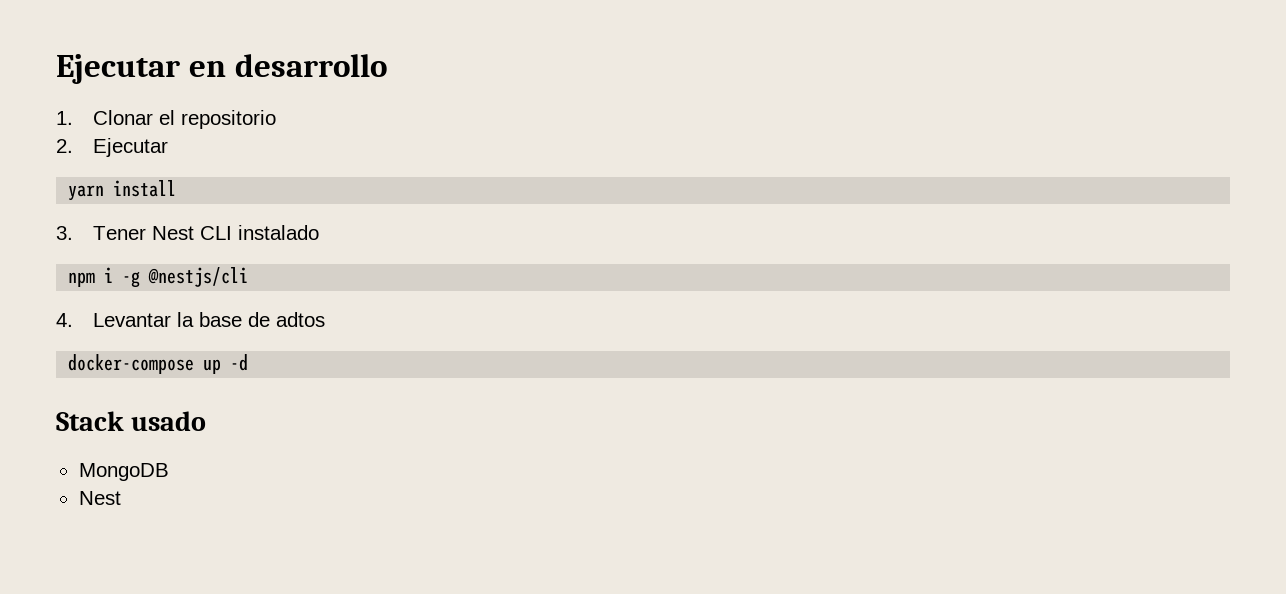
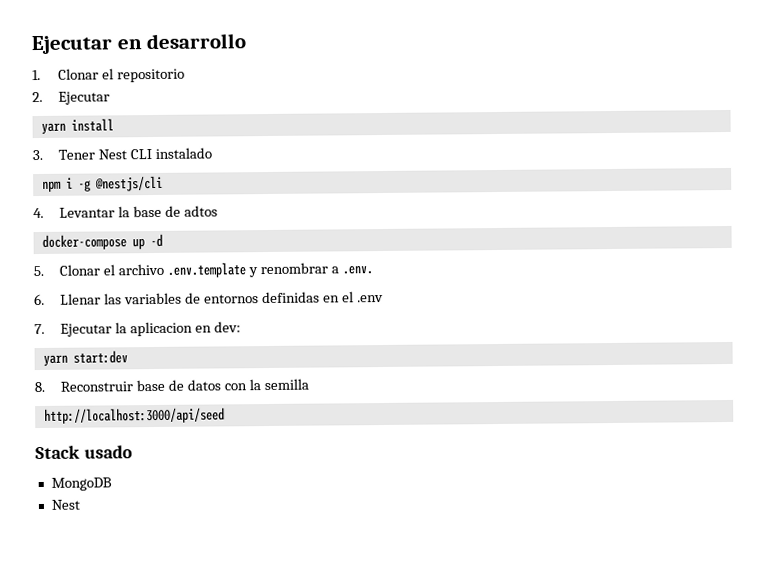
+ 5. Clonar el archivo .env.template y renombrar a .env.
+ 6. Llenar las variables de entornos definidas en el .env
+ 7. Ejecutar la aplicacion en dev:
+ yarn start:dev
+ 8. Reconstruir base de datos con la semilla
+ http://localhost:3000/api/seed

